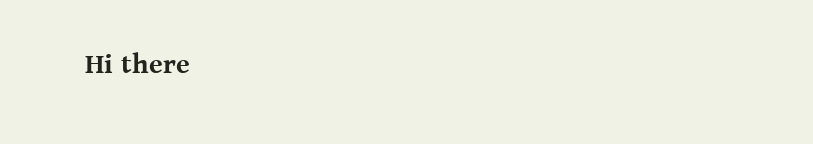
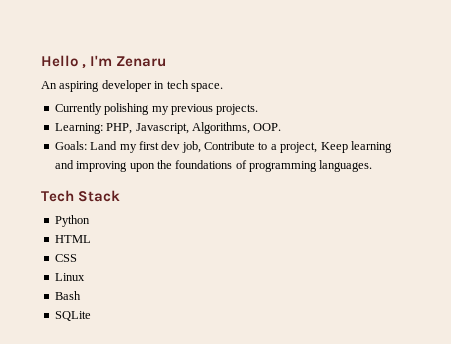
- Hi there
+ Hello , I'm Zenaru
+ An aspiring developer in tech space.
+ Currently polishing my previous projects.
+ Learning: PHP, Javascript, Algorithms, OOP.
+ Goals: Land my first dev job, Contribute to a project, Keep learning and improving upon the foundations of programming languages.
+ Tech Stack
+ Python
+ HTML
+ CSS
+ Linux
+ Bash
+ SQLite

